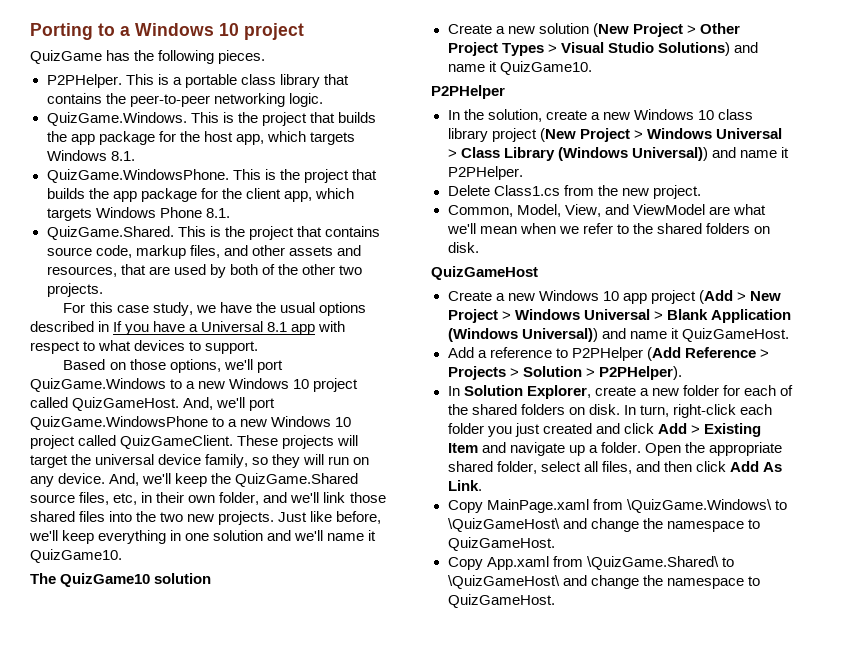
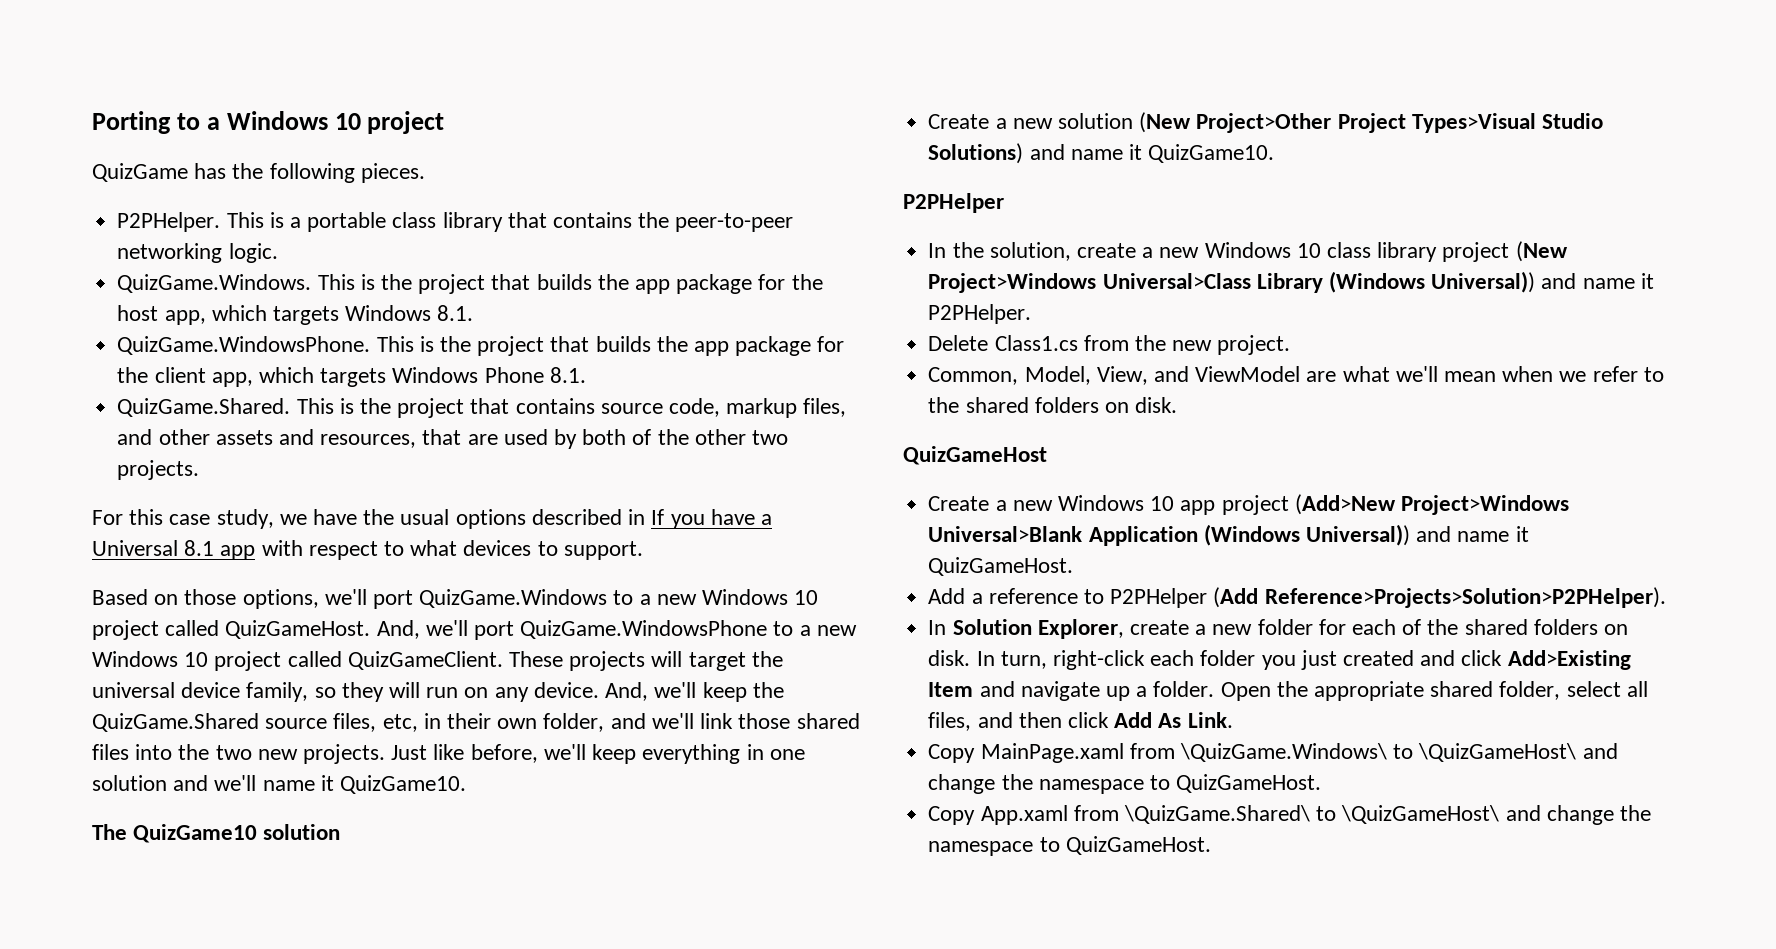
- Create a new solution (New Project > Other Project Types > Visual Studio Solutions) and name it QuizGame10.
+ Create a new solution (New Project>Other Project Types>Visual Studio Solutions) and name it QuizGame10.
- In the solution, create a new Windows 10 class library project (New Project > Windows Universal > Class Library (Windows Universal)) and name it P2PHelper.
+ In the solution, create a new Windows 10 class library project (New Project>Windows Universal>Class Library (Windows Universal)) and name it P2PHelper.
- Create a new Windows 10 app project (Add > New Project > Windows Universal > Blank Application (Windows Universal)) and name it QuizGameHost.
+ Create a new Windows 10 app project (Add>New Project>Windows Universal>Blank Application (Windows Universal)) and name it QuizGameHost.
- Add a reference to P2PHelper (Add Reference > Projects > Solution > P2PHelper).
+ Add a reference to P2PHelper (Add Reference>Projects>Solution>P2PHelper).
- In turn, right-click each folder you just created and click Add > Existing Item and navigate up a folder.
+ In turn, right-click each folder you just created and click Add>Existing Item and navigate up a folder.

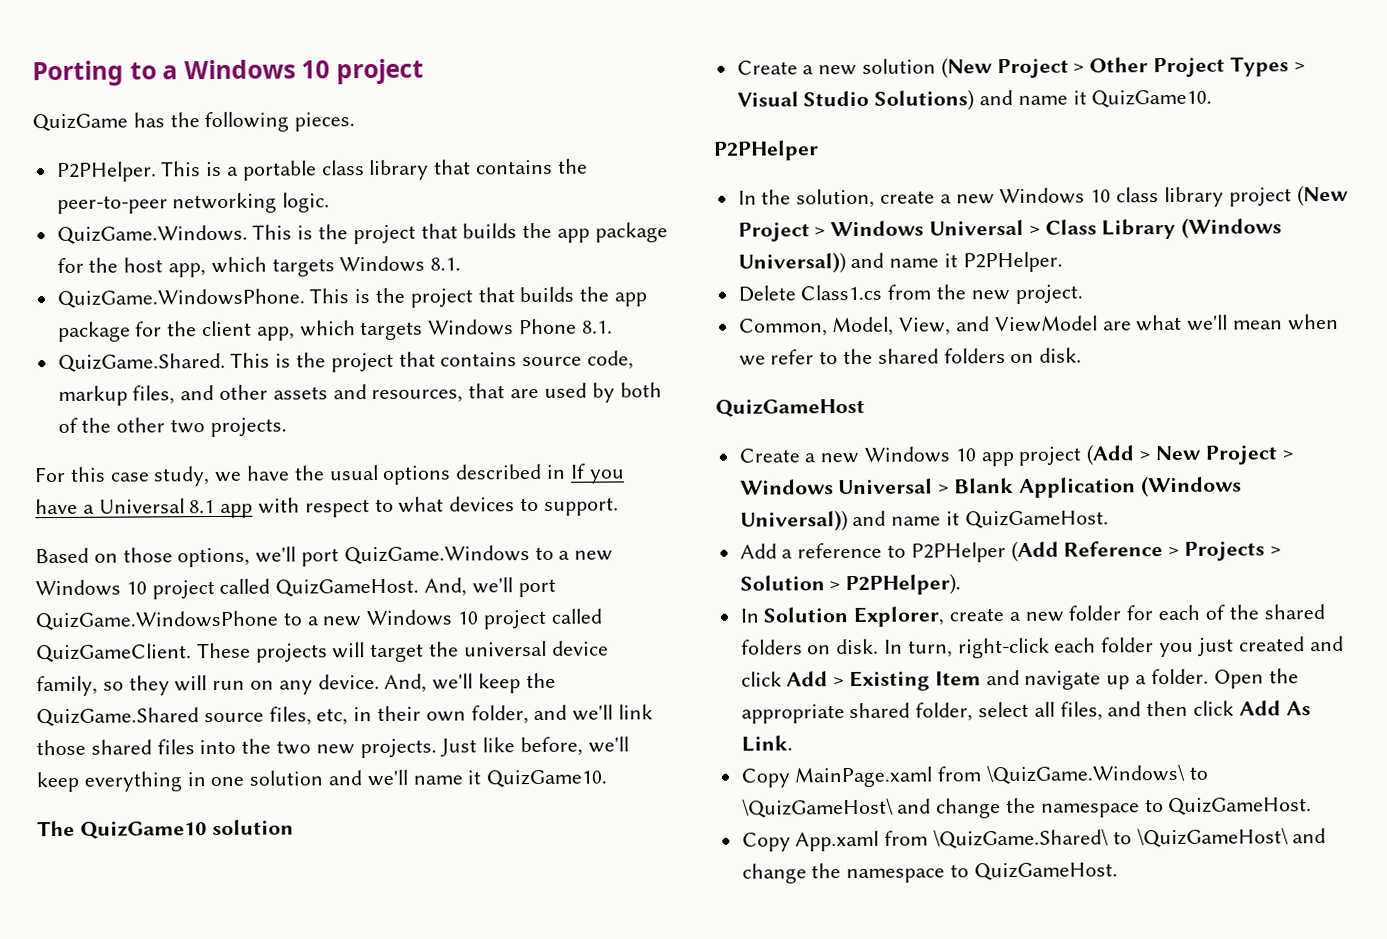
- Create a new solution (New Project>Other Project Types>Visual Studio Solutions) and name it QuizGame10.
+ Create a new solution (New Project > Other Project Types > Visual Studio Solutions) and name it QuizGame10.
- In the solution, create a new Windows 10 class library project (New Project>Windows Universal>Class Library (Windows Universal)) and name it P2PHelper.
+ In the solution, create a new Windows 10 class library project (New Project > Windows Universal > Class Library (Windows Universal)) and name it P2PHelper.
- Create a new Windows 10 app project (Add>New Project>Windows Universal>Blank Application (Windows Universal)) and name it QuizGameHost.
+ Create a new Windows 10 app project (Add > New Project > Windows Universal > Blank Application (Windows Universal)) and name it QuizGameHost.
- Add a reference to P2PHelper (Add Reference>Projects>Solution>P2PHelper).
+ Add a reference to P2PHelper (Add Reference > Projects > Solution > P2PHelper).
- In turn, right-click each folder you just created and click Add>Existing Item and navigate up a folder.
+ In turn, right-click each folder you just created and click Add > Existing Item and navigate up a folder.

